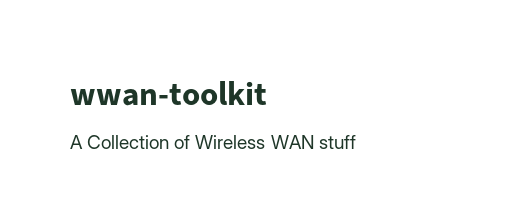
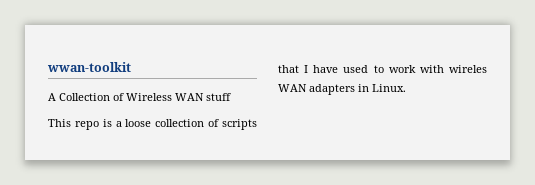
+ This repo is a loose collection of scripts that I have used to work with wireles WAN adapters in Linux.

